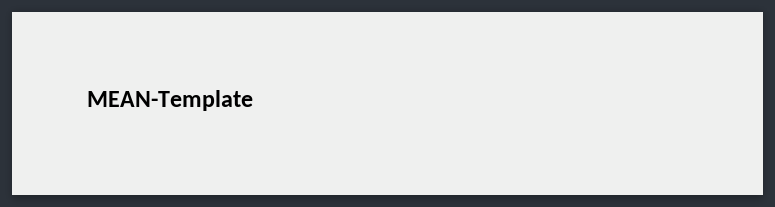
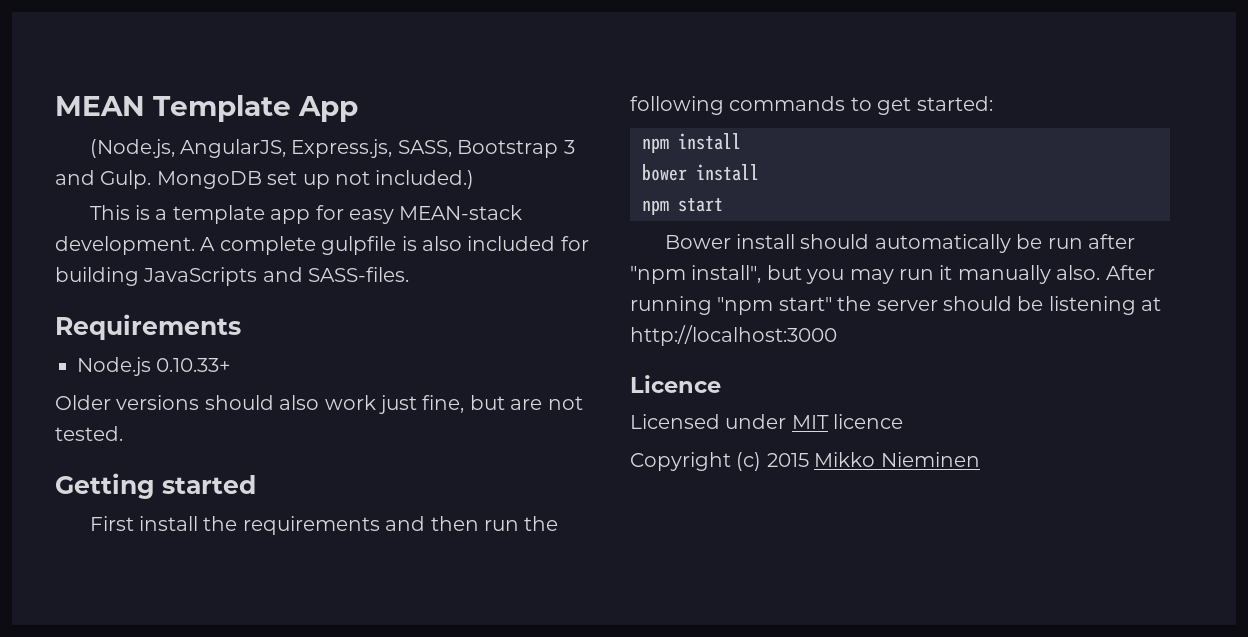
- MEAN-Template
+ MEAN Template App
+ (Node.js, AngularJS, Express.js, SASS, Bootstrap 3 and Gulp. MongoDB set up not included.)
+ This is a template app for easy MEAN-stack development. A complete gulpfile is also included for building JavaScripts and SASS-files.
+ Requirements
+ Node.js 0.10.33+
+ Older versions should also work just fine, but are not tested.
+ Getting started
+ First install the requirements and then run the following commands to get started:
+ npm install
+ bower install
+ npm start
+ Bower install should automatically be run after "npm install", but you may run it manually also. After running "npm start" the server should be listening at http://localhost:3000
+ Licence
+ Licensed under MIT licence
+ Copyright (c) 2015 Mikko Nieminen

